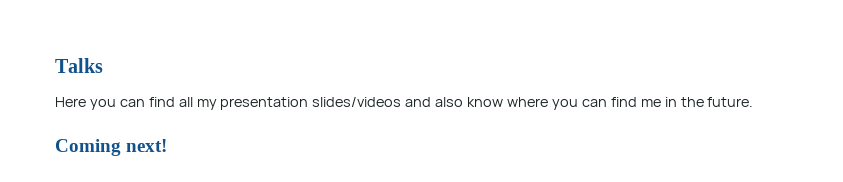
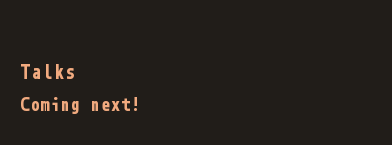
- Here you can find all my presentation slides/videos and also know where you can find me in the future.

